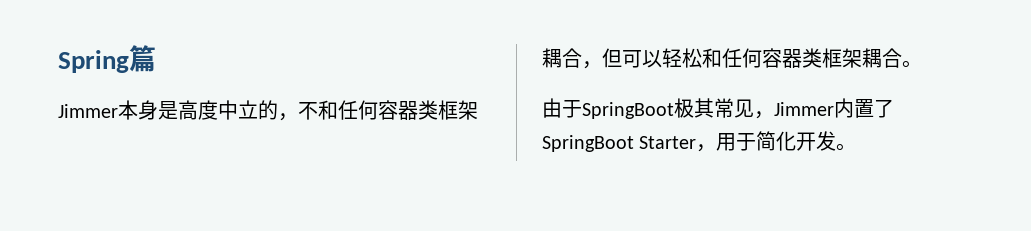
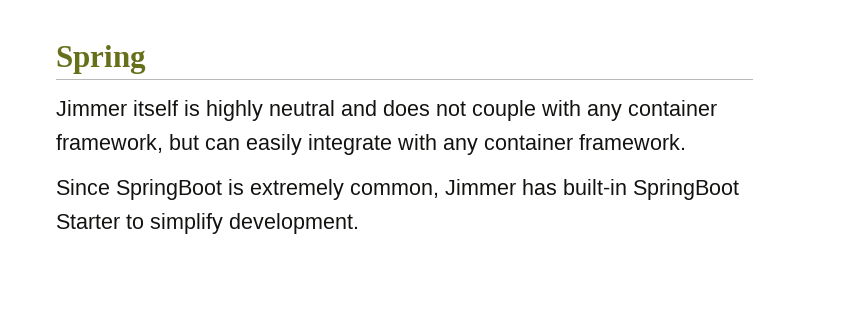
- Spring篇
- Jimmer本身是高度中立的，不和任何容器类框架耦合，但可以轻松和任何容器类框架耦合。
- 由于SpringBoot极其常见，Jimmer内置了SpringBoot Starter，用于简化开发。
+ Spring
+ Jimmer itself is highly neutral and does not couple with any container framework, but can easily integrate with any container framework.
+ Since SpringBoot is extremely common, Jimmer has built-in SpringBoot Starter to simplify development.

